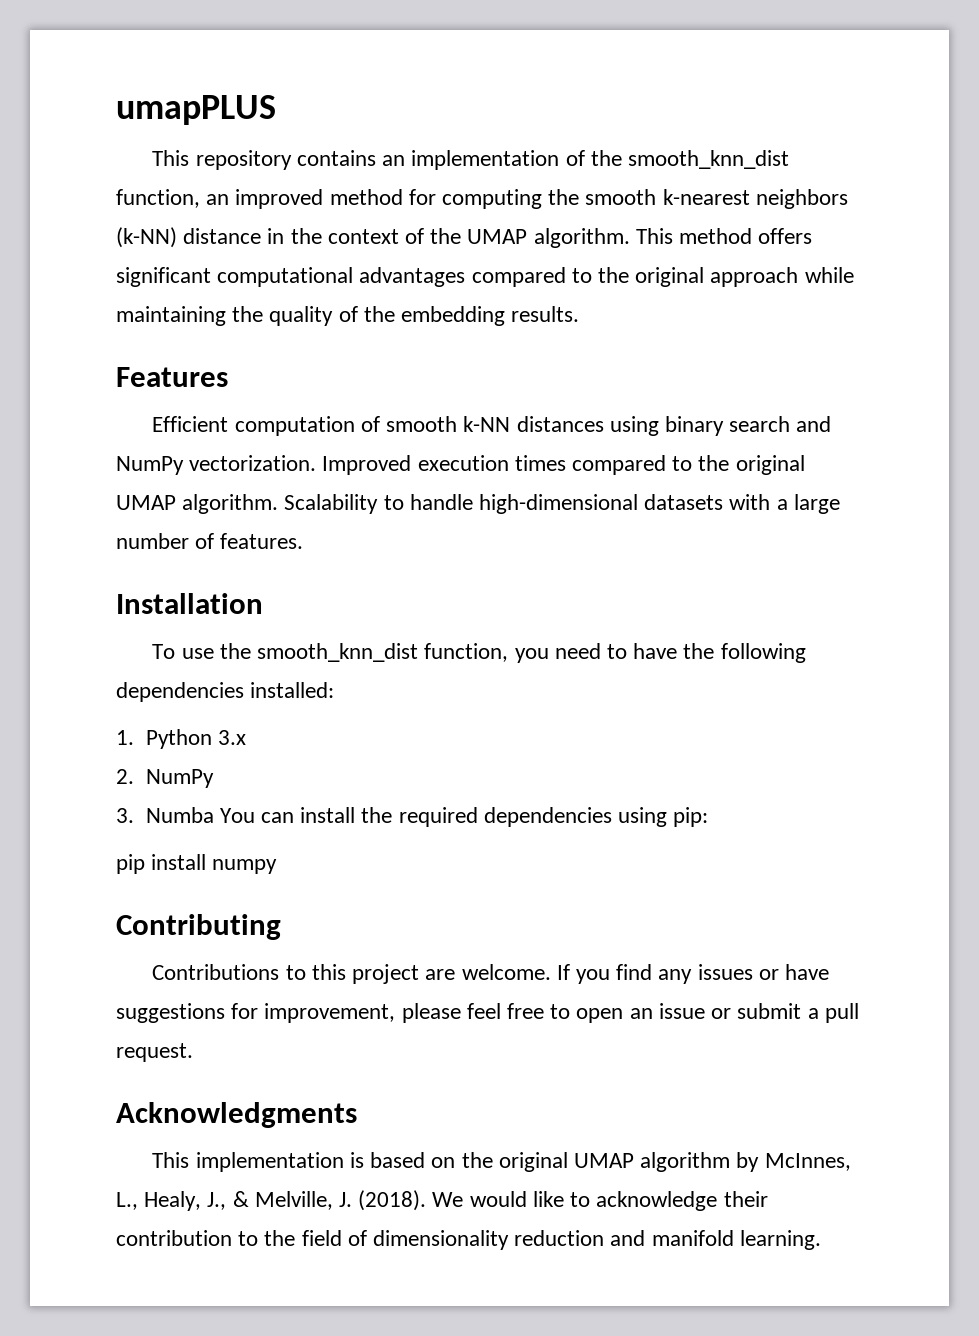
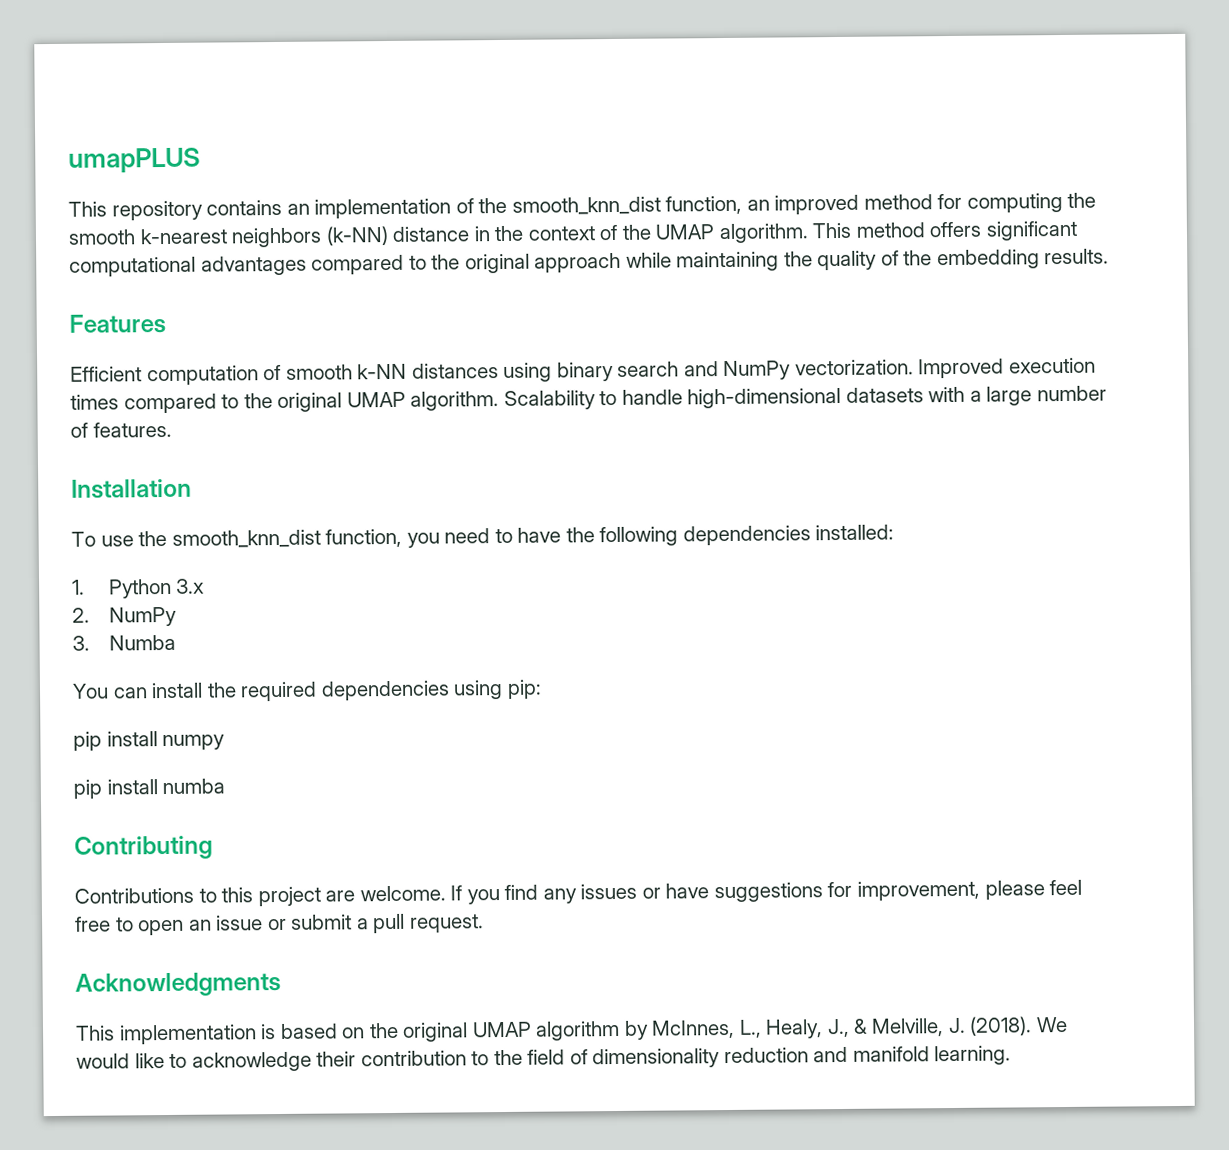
- 3. Numba You can install the required dependencies using pip:
+ 3. Numba
+ You can install the required dependencies using pip:
+ pip install numba

